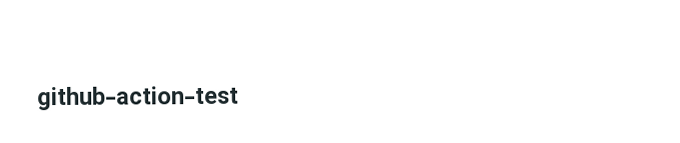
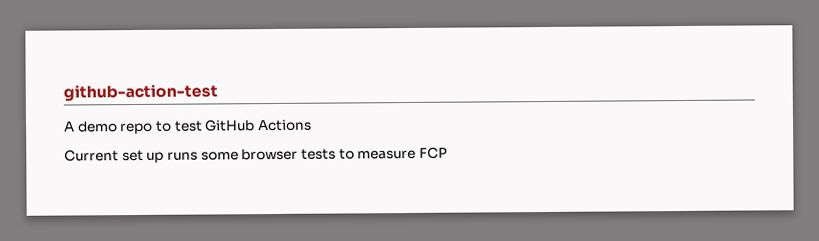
+ A demo repo to test GitHub Actions
+ Current set up runs some browser tests to measure FCP

